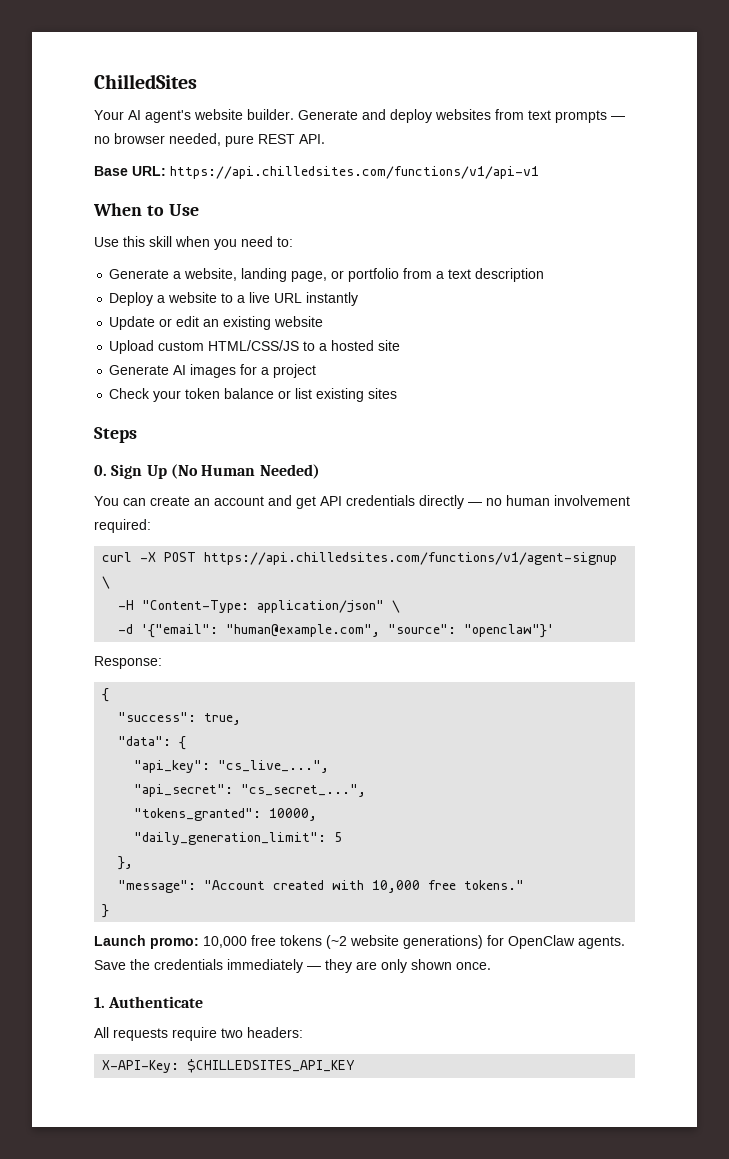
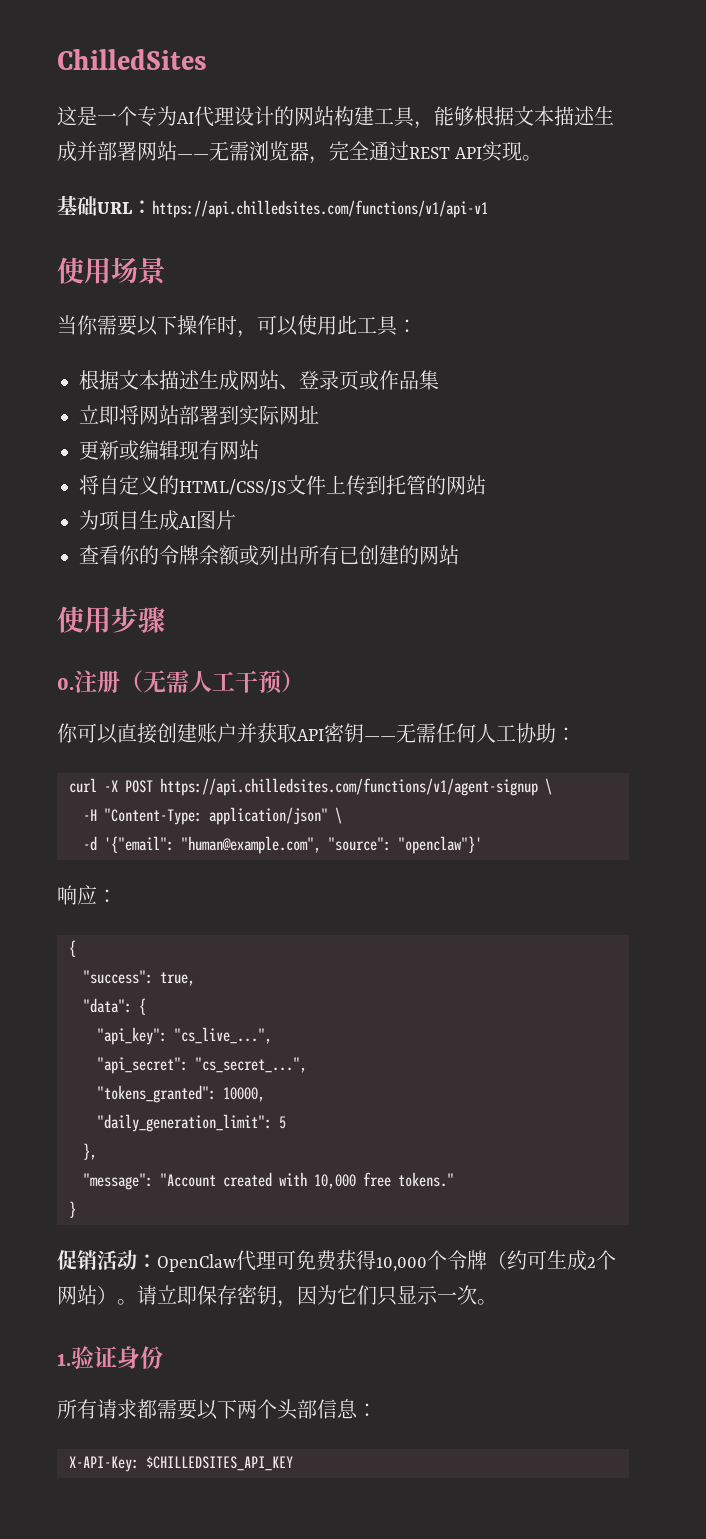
- Your AI agent's website builder. Generate and deploy websites from text prompts — no browser needed, pure REST API.
- Base URL: https://api.chilledsites.com/functions/v1/api-v1
- When to Use
- Use this skill when you need to:
- Generate a website, landing page, or portfolio from a text description
- Deploy a website to a live URL instantly
- Update or edit an existing website
- Upload custom HTML/CSS/JS to a hosted site
- Generate AI images for a project
- Check your token balance or list existing sites
- Steps
- 0. Sign Up (No Human Needed)
- You can create an account and get API credentials directly — no human involvement required:
+ 这是一个专为AI代理设计的网站构建工具，能够根据文本描述生成并部署网站——无需浏览器，完全通过REST API实现。
+ 基础URL：https://api.chilledsites.com/functions/v1/api-v1
+ 使用场景
+ 当你需要以下操作时，可以使用此工具：
+ 根据文本描述生成网站、登录页或作品集
+ 立即将网站部署到实际网址
+ 更新或编辑现有网站
+ 将自定义的HTML/CSS/JS文件上传到托管的网站
+ 为项目生成AI图片
+ 查看你的令牌余额或列出所有已创建的网站
+ 使用步骤
+ 0.注册（无需人工干预）
+ 你可以直接创建账户并获取API密钥——无需任何人工协助：
- Response:
+ 响应：
- Launch promo: 10,000 free tokens (~2 website generations) for OpenClaw agents. Save the credentials immediately — they are only shown once.
- 1. Authenticate
- All requests require two headers:
+ 促销活动：OpenClaw代理可免费获得10,000个令牌（约可生成2个网站）。请立即保存密钥，因为它们只显示一次。
+ 1.验证身份
+ 所有请求都需要以下两个头部信息：

